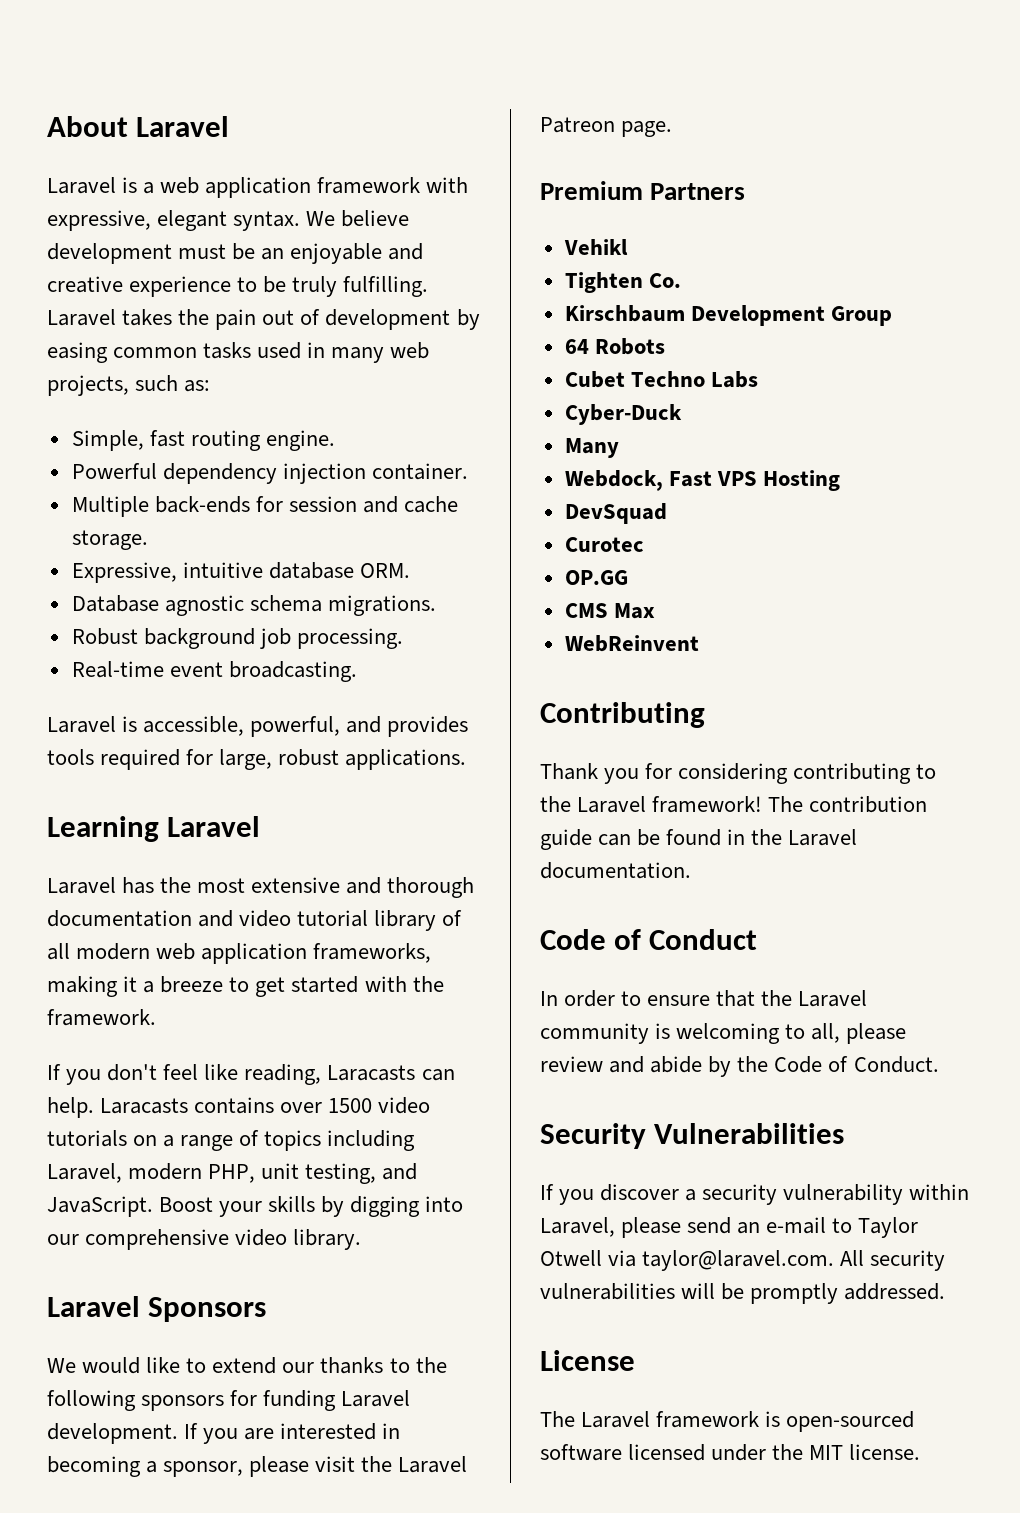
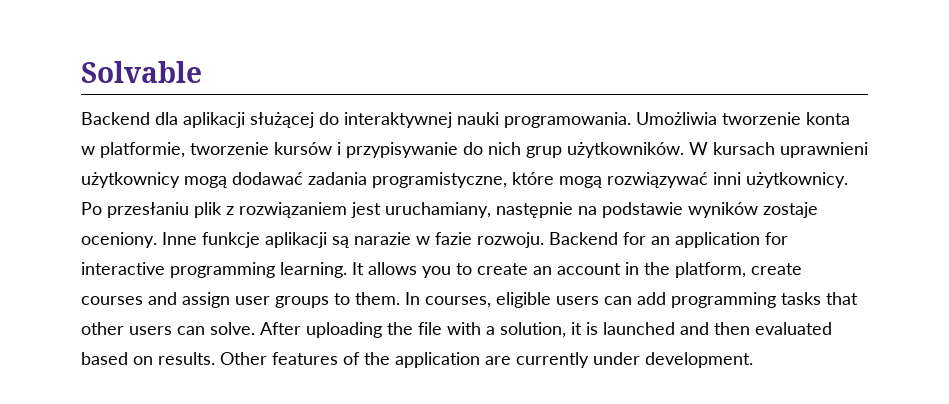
- About Laravel
- Laravel is a web application framework with expressive, elegant syntax. We believe development must be an enjoyable and creative experience to be truly fulfilling. Laravel takes the pain out of development by easing common tasks used in many web projects, such as:
- Simple, fast routing engine.
- Powerful dependency injection container.
- Multiple back-ends for session and cache storage.
- Expressive, intuitive database ORM.
- Database agnostic schema migrations.
- Robust background job processing.
- Real-time event broadcasting.
- Laravel is accessible, powerful, and provides tools required for large, robust applications.
- Learning Laravel
- Laravel has the most extensive and thorough documentation and video tutorial library of all modern web application frameworks, making it a breeze to get started with the framework.
- If you don't feel like reading, Laracasts can help. Laracasts contains over 1500 video tutorials on a range of topics including Laravel, modern PHP, unit testing, and JavaScript. Boost your skills by digging into our comprehensive video library.
- Laravel Sponsors
- We would like to extend our thanks to the following sponsors for funding Laravel development. If you are interested in becoming a sponsor, please visit the Laravel Patreon page.
- Premium Partners
- Vehikl
- Tighten Co.
- Kirschbaum Development Group
- 64 Robots
- Cubet Techno Labs
- Cyber-Duck
- Many
- Webdock, Fast VPS Hosting
- DevSquad
- Curotec
- OP.GG
- CMS Max
- WebReinvent
- Contributing
- Thank you for considering contributing to the Laravel framework! The contribution guide can be found in the Laravel documentation.
- Code of Conduct
- In order to ensure that the Laravel community is welcoming to all, please review and abide by the Code of Conduct.
- Security Vulnerabilities
- If you discover a security vulnerability within Laravel, please send an e-mail to Taylor Otwell via taylor@laravel.com. All security vulnerabilities will be promptly addressed.
- License
- The Laravel framework is open-sourced software licensed under the MIT license.
+ Solvable
+ Backend dla aplikacji służącej do interaktywnej nauki programowania. Umożliwia tworzenie konta w platformie, tworzenie kursów i przypisywanie do nich grup użytkowników. W kursach uprawnieni użytkownicy mogą dodawać zadania programistyczne, które mogą rozwiązywać inni użytkownicy. Po przesłaniu plik z rozwiązaniem jest uruchamiany, następnie na podstawie wyników zostaje oceniony. Inne funkcje aplikacji są narazie w fazie rozwoju. Backend for an application for interactive programming learning. It allows you to create an account in the platform, create courses and assign user groups to them. In courses, eligible users can add programming tasks that other users can solve. After uploading the file with a solution, it is launched and then evaluated based on results. Other features of the application are currently under development.

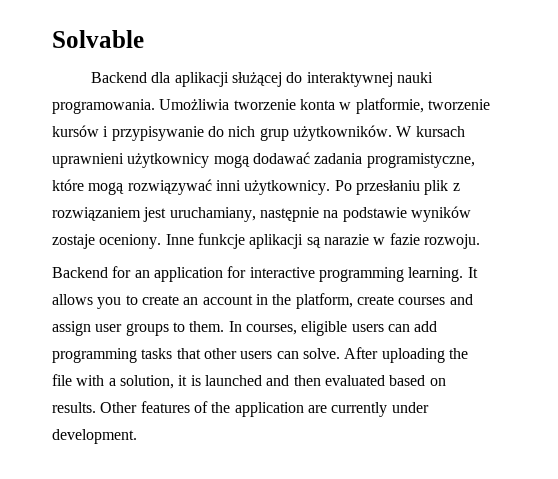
- Inne funkcje aplikacji są narazie w fazie rozwoju. Backend for an application for interactive programming learning.
+ Inne funkcje aplikacji są narazie w fazie rozwoju.
+ Backend for an application for interactive programming learning.

